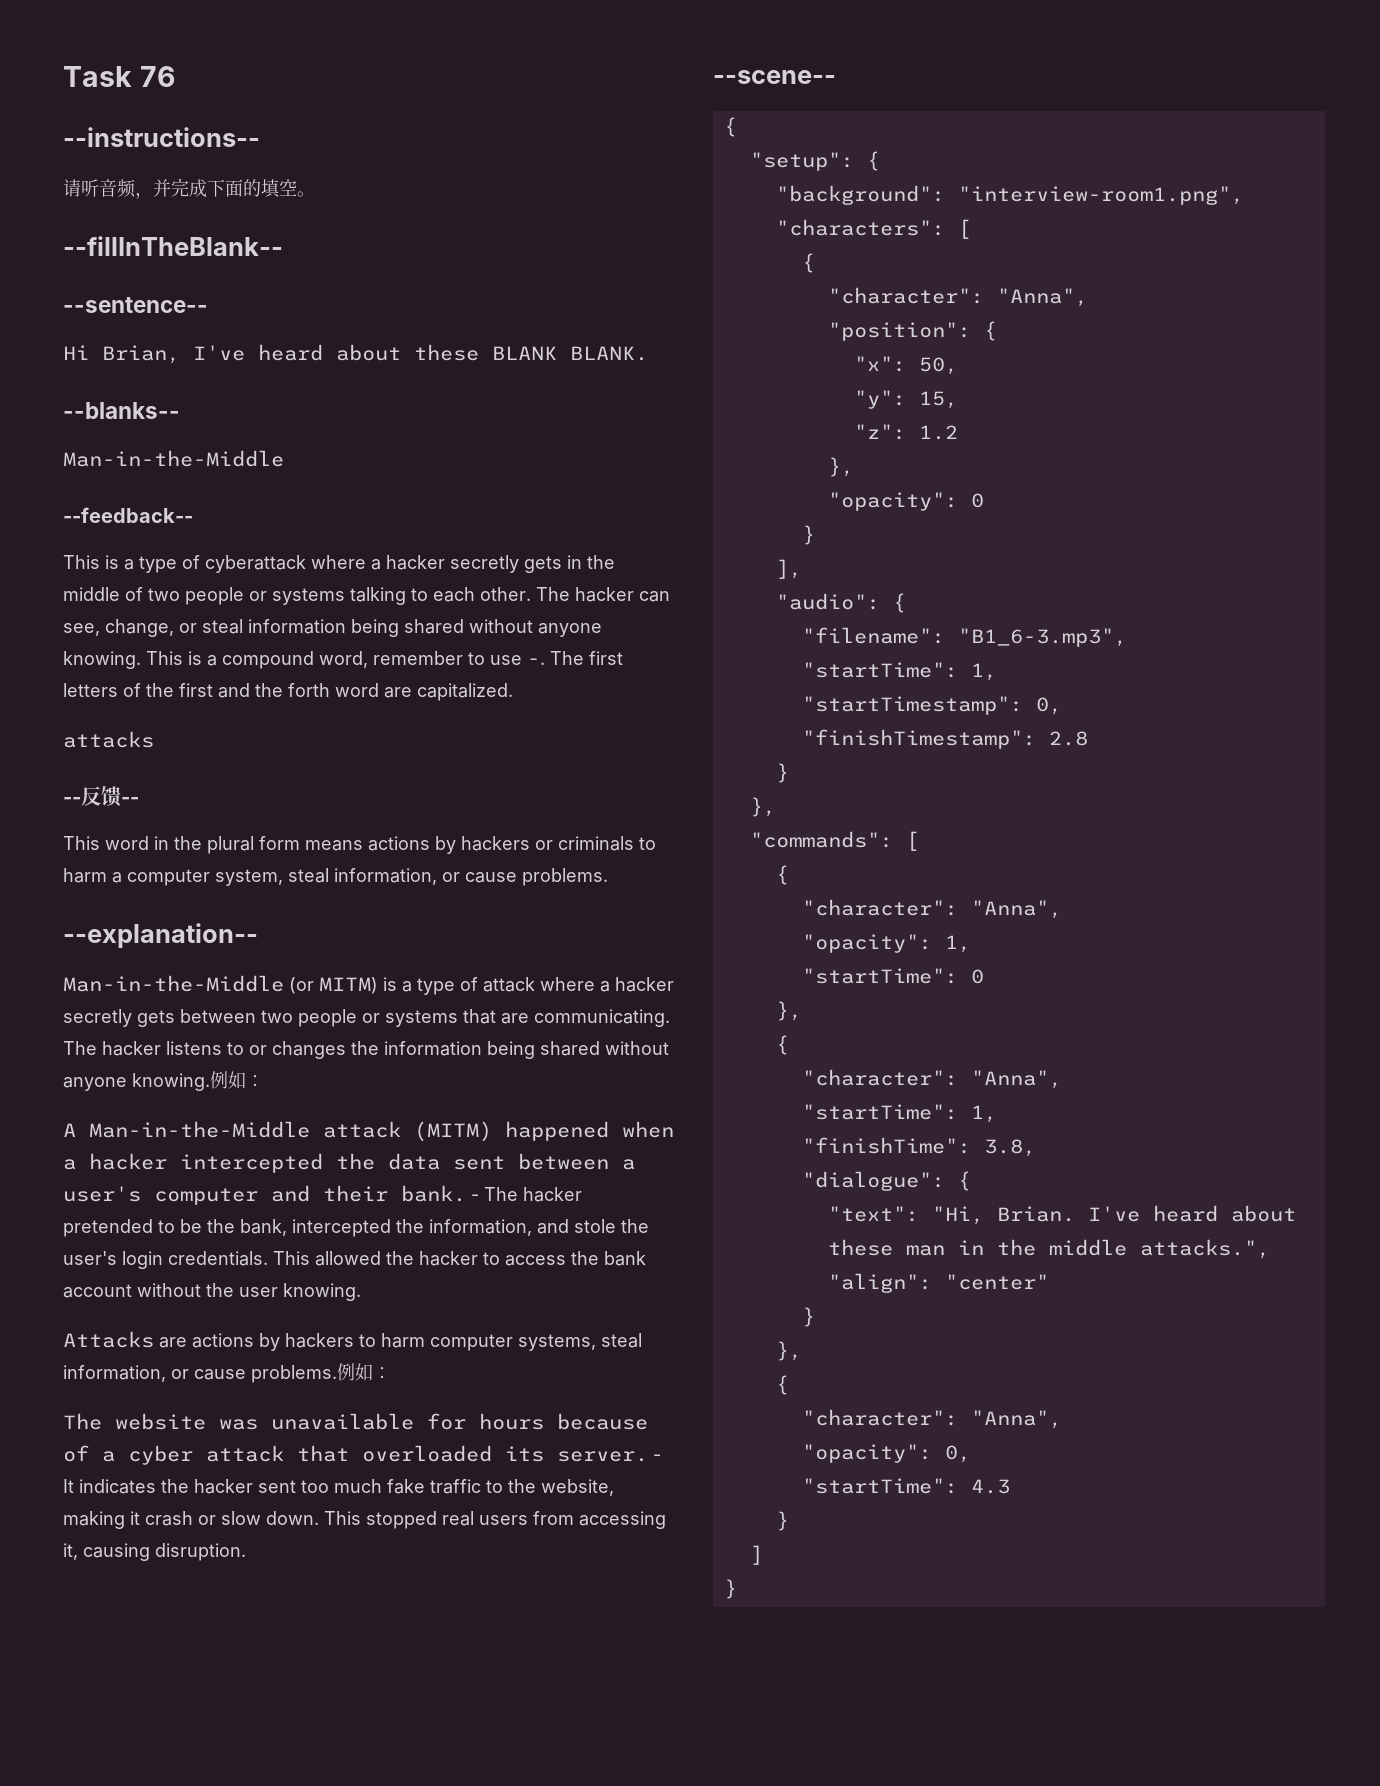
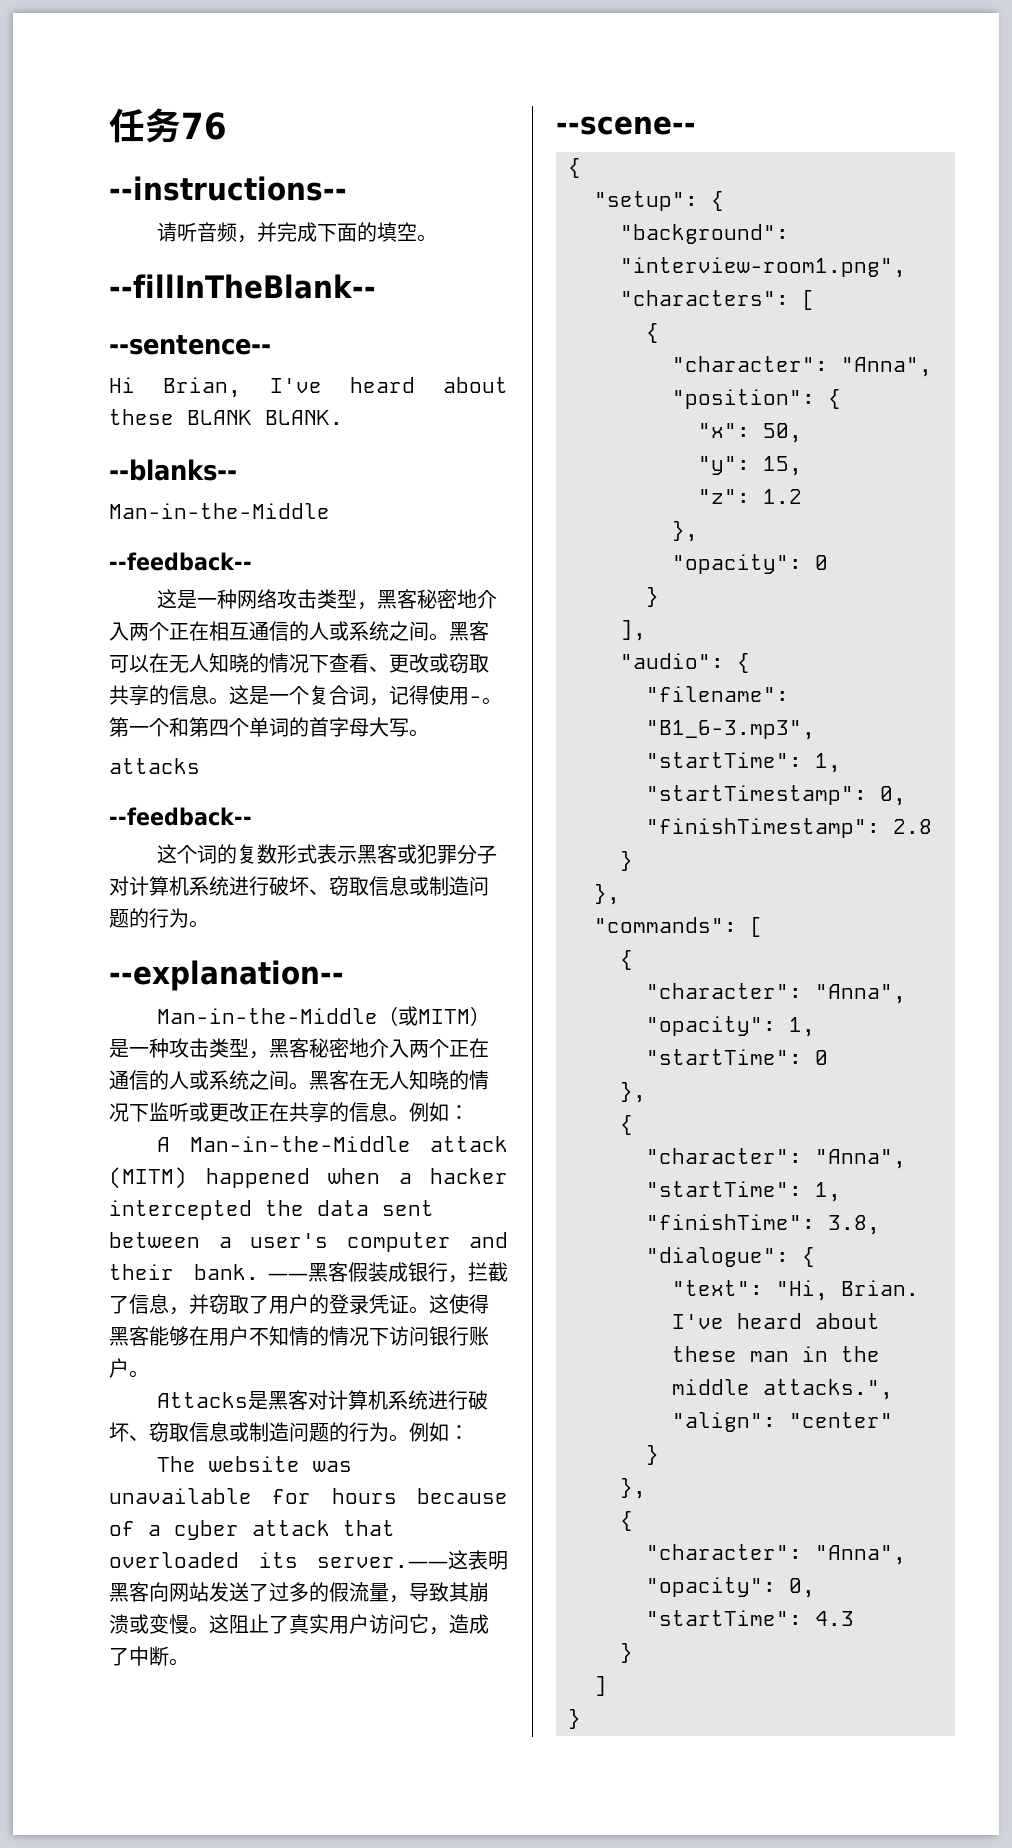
- Task 76
+ 任务76
- This is a type of cyberattack where a hacker secretly gets in the middle of two people or systems talking to each other. The hacker can see, change, or steal information being shared without anyone knowing. This is a compound word, remember to use -. The first letters of the first and the forth word are capitalized.
+ 这是一种网络攻击类型，黑客秘密地介入两个正在相互通信的人或系统之间。黑客可以在无人知晓的情况下查看、更改或窃取共享的信息。这是一个复合词，记得使用-。第一个和第四个单词的首字母大写。
  attacks
- --反馈--
- This word in the plural form means actions by hackers or criminals to harm a computer system, steal information, or cause problems.
+ --feedback--
+ 这个词的复数形式表示黑客或犯罪分子对计算机系统进行破坏、窃取信息或制造问题的行为。
  --explanation--
- Man-in-the-Middle (or MITM) is a type of attack where a hacker secretly gets between two people or systems that are communicating. The hacker listens to or changes the information being shared without anyone knowing.
+ Man-in-the-Middle（或MITM）是一种攻击类型，黑客秘密地介入两个正在通信的人或系统之间。黑客在无人知晓的情况下监听或更改正在共享的信息。
- - The hacker pretended to be the bank, intercepted the information, and stole the user's login credentials. This allowed the hacker to access the bank account without the user knowing.
- Attacks are actions by hackers to harm computer systems, steal information, or cause problems.
+ ——黑客假装成银行，拦截了信息，并窃取了用户的登录凭证。这使得黑客能够在用户不知情的情况下访问银行账户。
+ Attacks是黑客对计算机系统进行破坏、窃取信息或制造问题的行为。
- The website was unavailable for hours because of a cyber attack that overloaded its server. - It indicates the hacker sent too much fake traffic to the website, making it crash or slow down. This stopped real users from accessing it, causing disruption.
+ The website was unavailable for hours because of a cyber attack that overloaded its server.——这表明黑客向网站发送了过多的假流量，导致其崩溃或变慢。这阻止了真实用户访问它，造成了中断。

